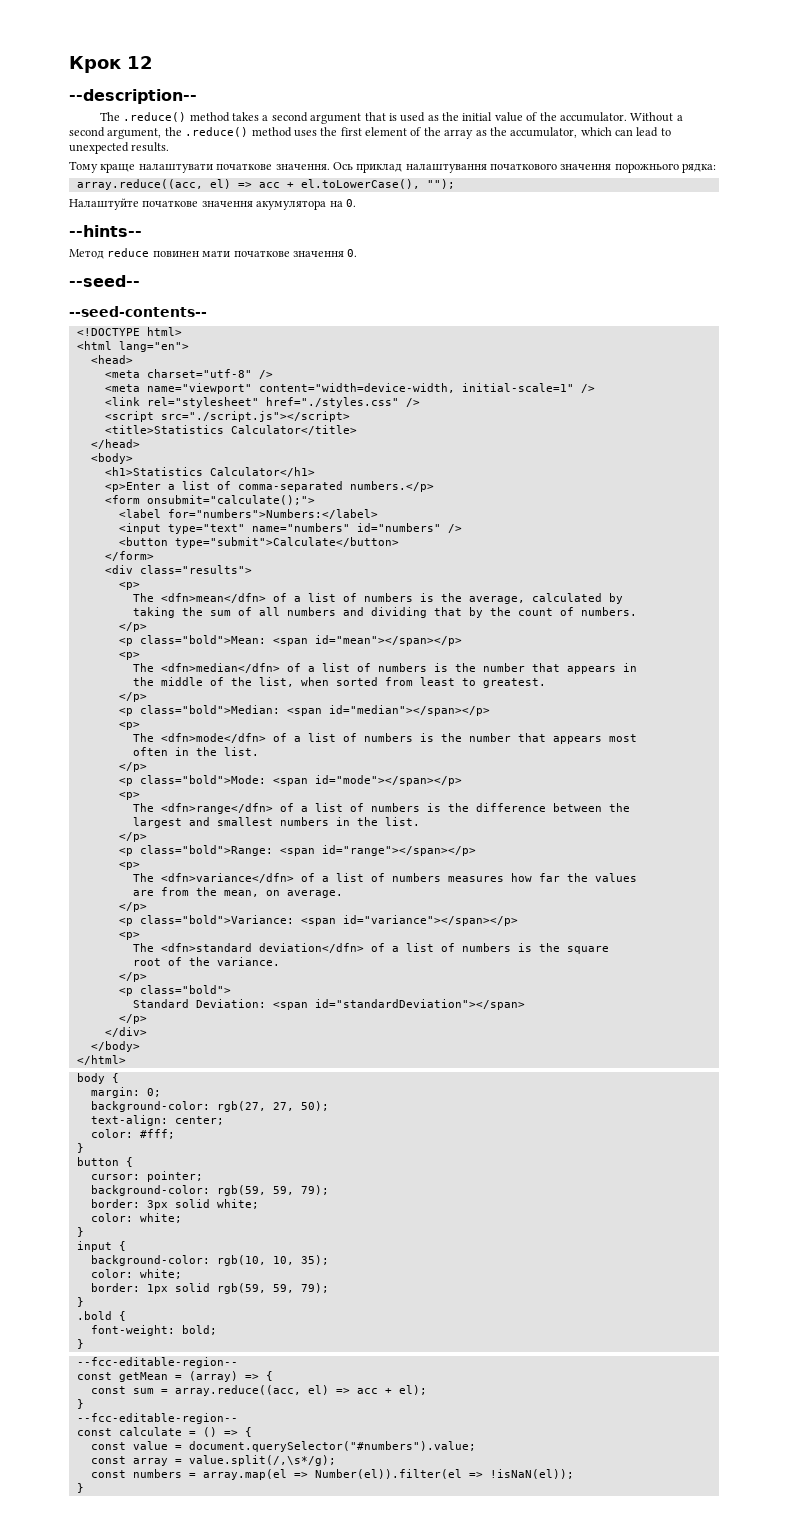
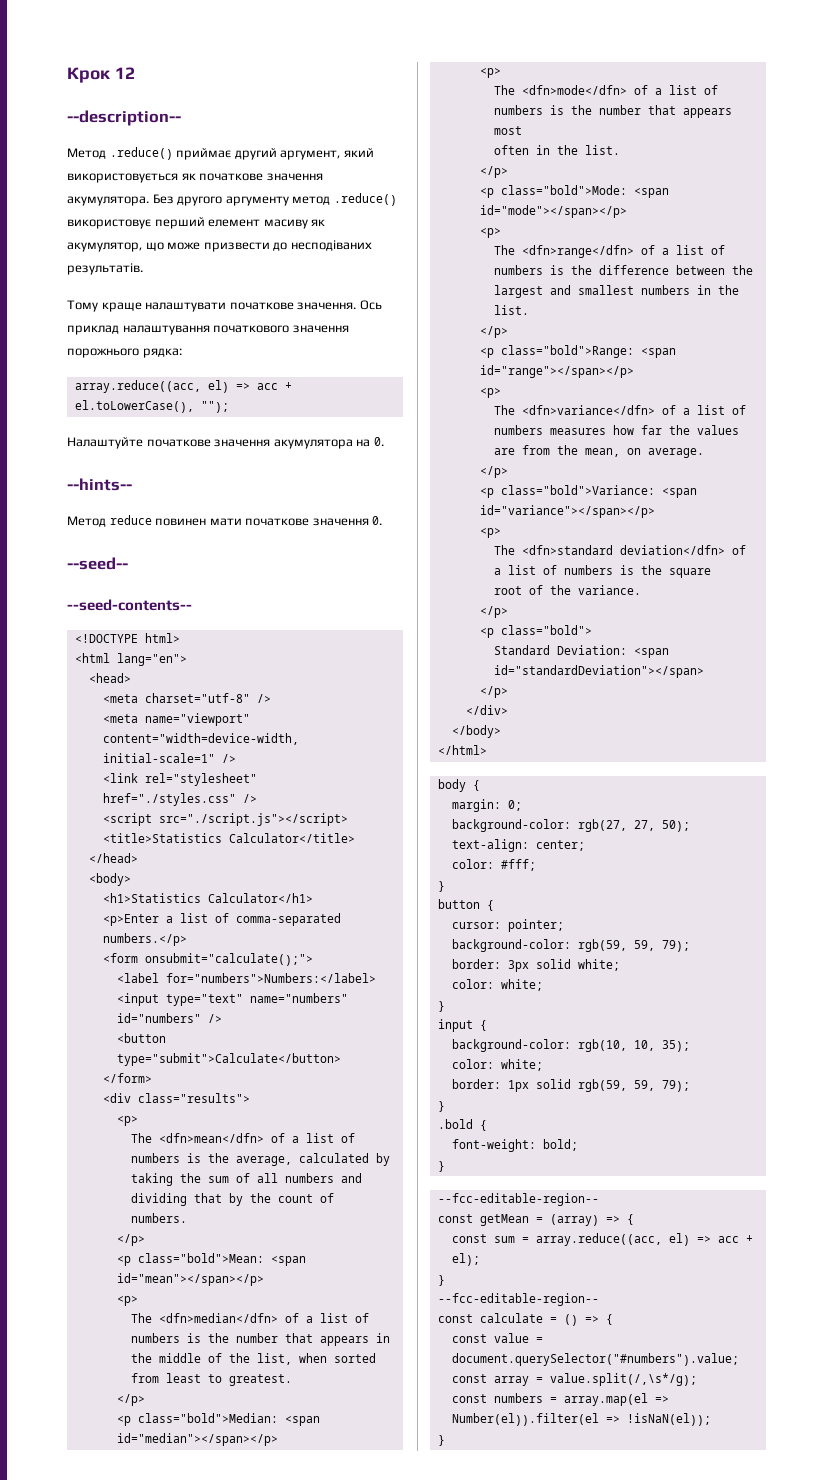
- The .reduce() method takes a second argument that is used as the initial value of the accumulator. Without a second argument, the .reduce() method uses the first element of the array as the accumulator, which can lead to unexpected results.
+ Метод .reduce() приймає другий аргумент, який використовується як початкове значення акумулятора. Без другого аргументу метод .reduce() використовує перший елемент масиву як акумулятор, що може призвести до несподіваних результатів.

